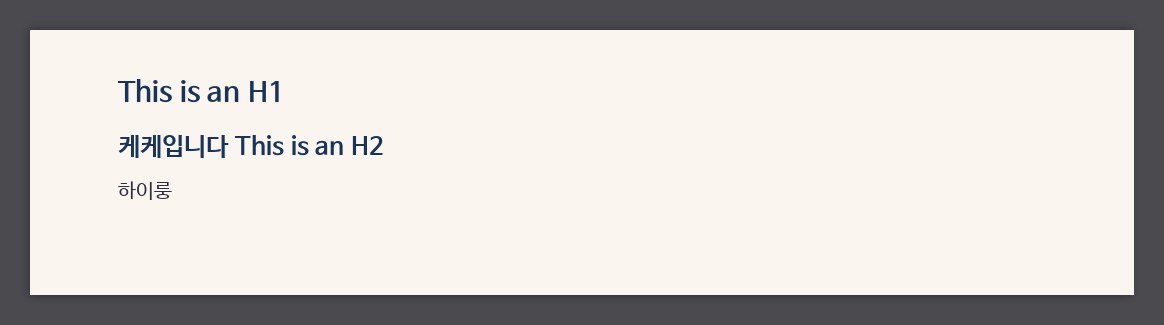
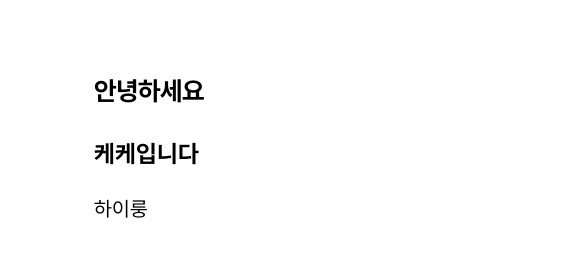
- This is an H1
- 케케입니다 This is an H2
+ 안녕하세요
+ 케케입니다

